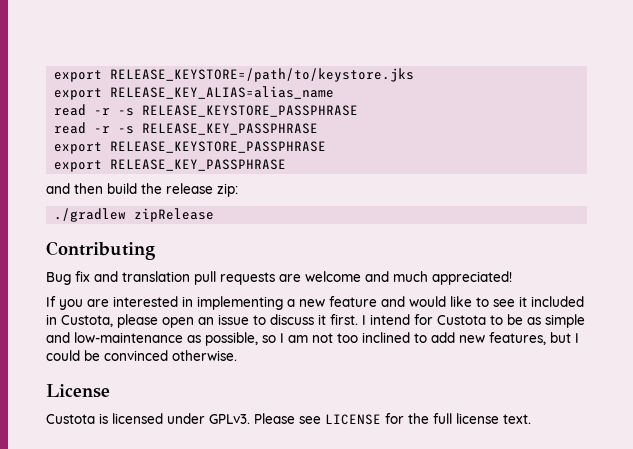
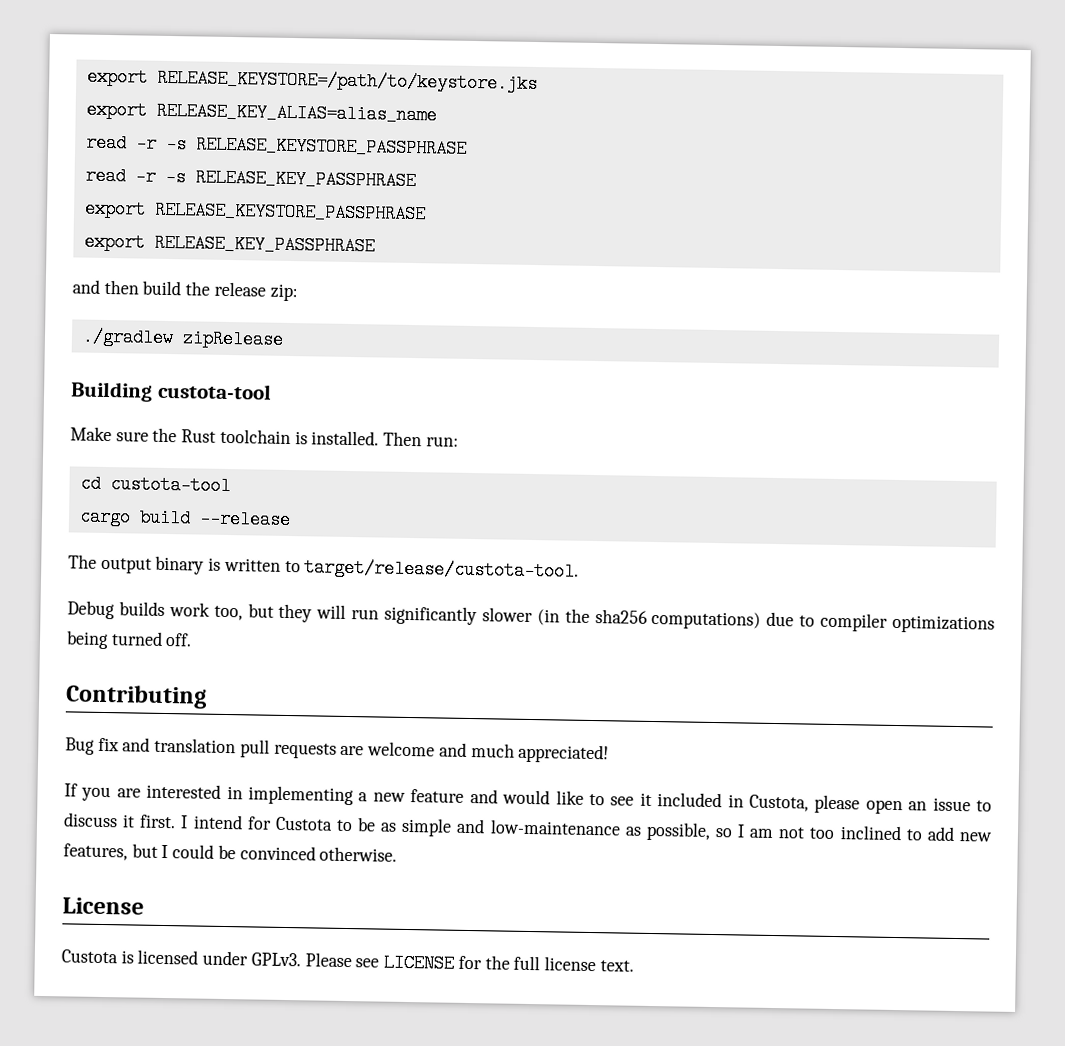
+ Building custota-tool
+ Make sure the Rust toolchain is installed. Then run:
+ cd custota-tool
+ cargo build --release
+ The output binary is written to target/release/custota-tool.
+ Debug builds work too, but they will run significantly slower (in the sha256 computations) due to compiler optimizations being turned off.

